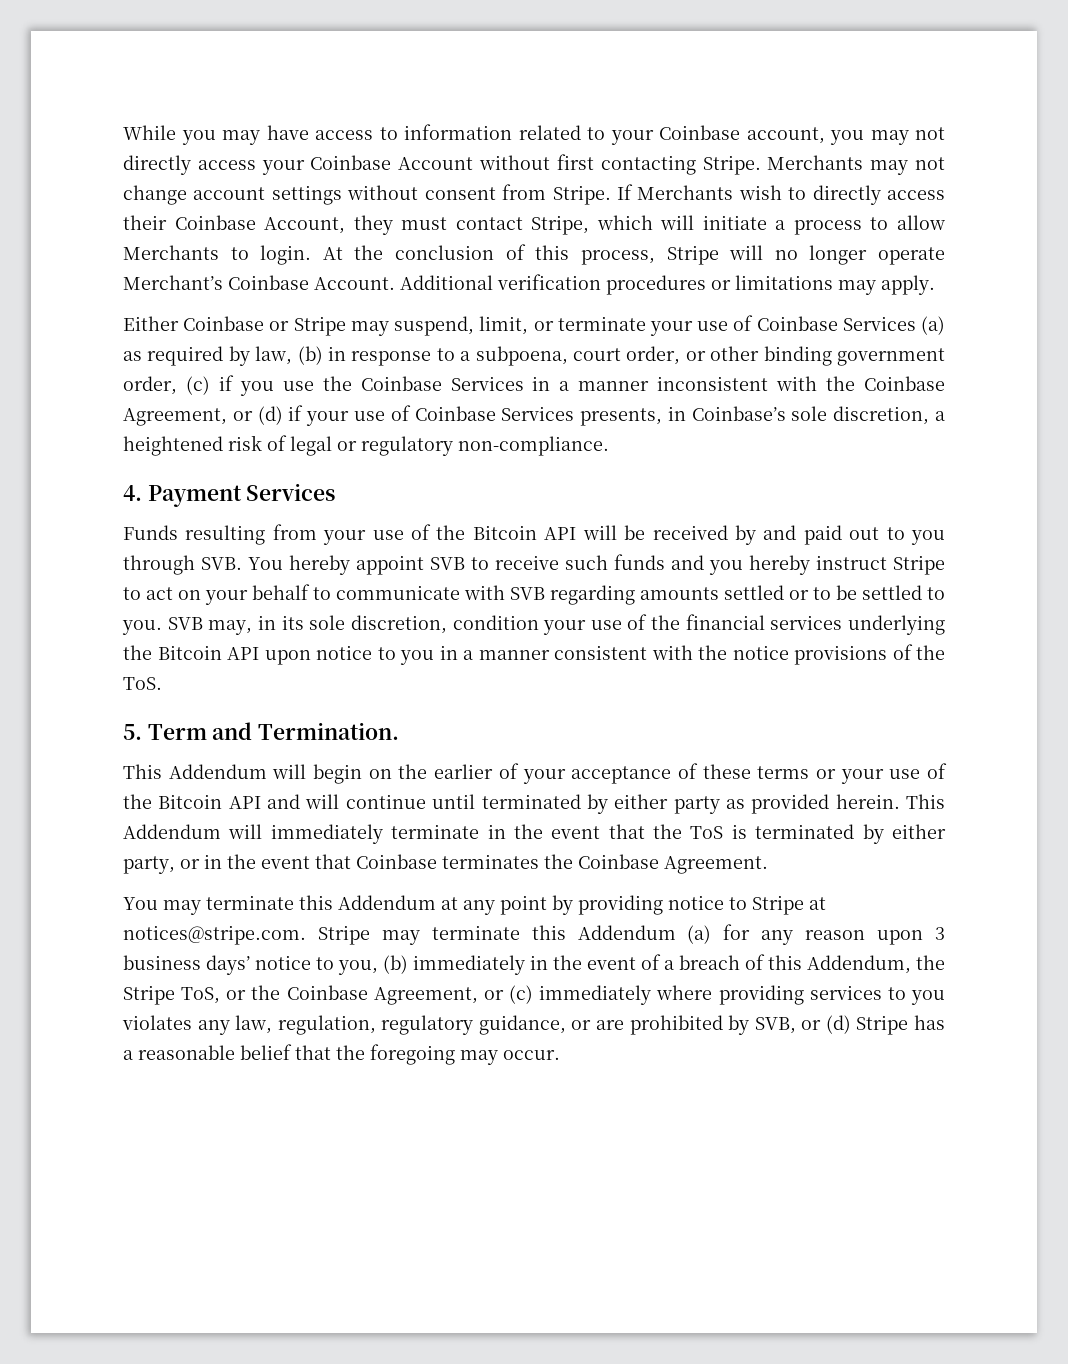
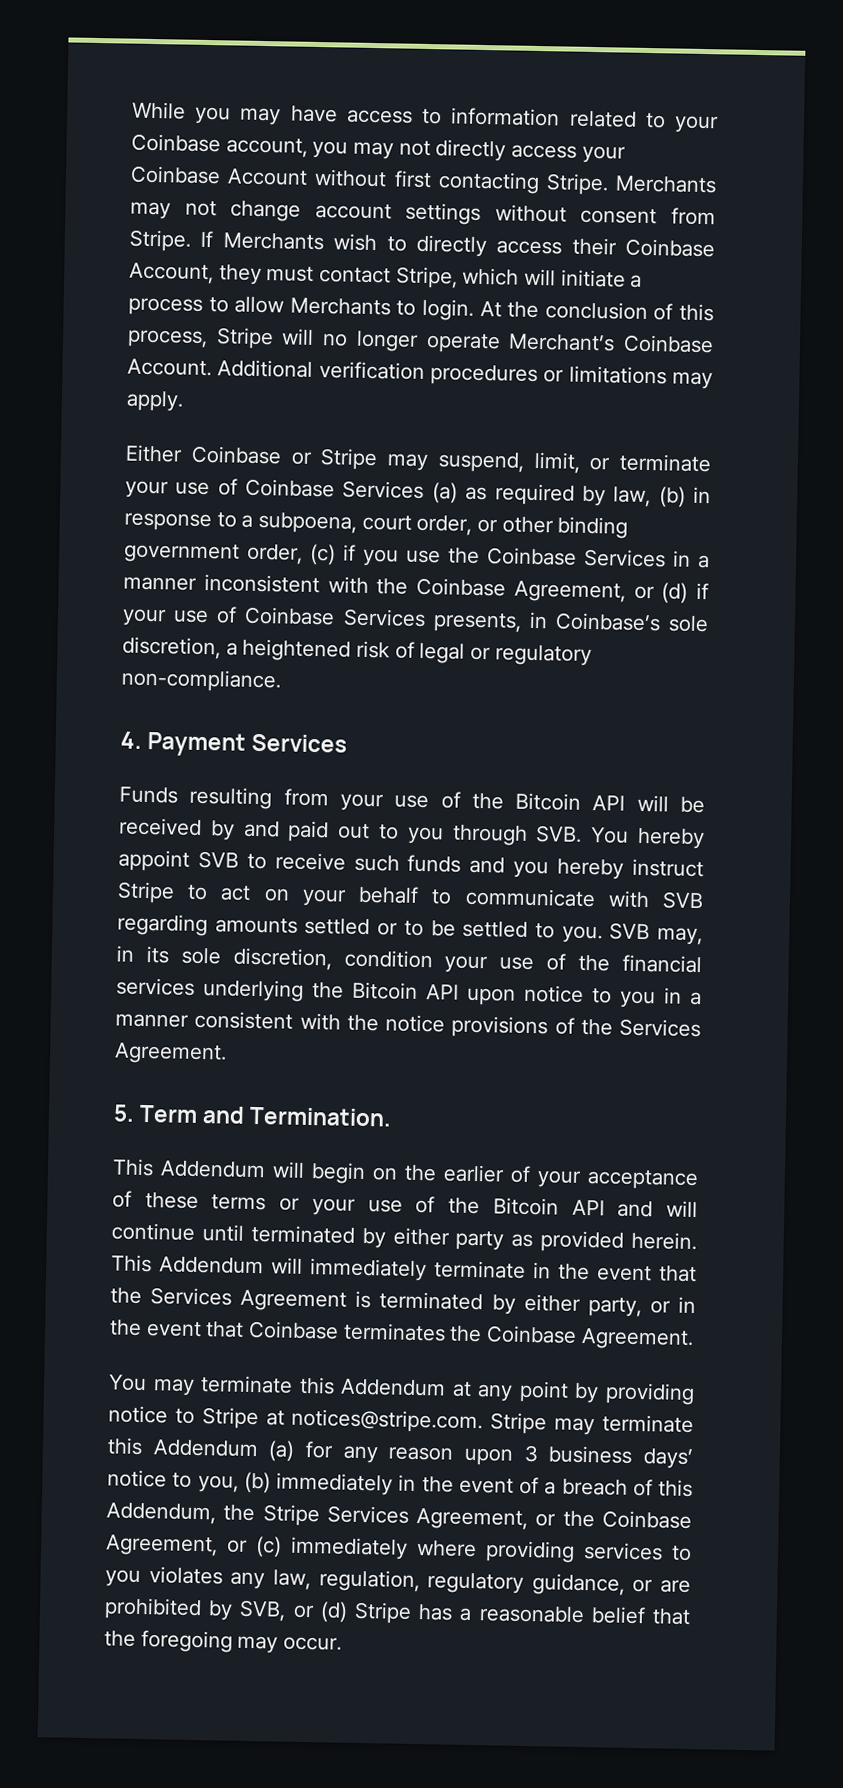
- SVB may, in its sole discretion, condition your use of the financial services underlying the Bitcoin API upon notice to you in a manner consistent with the notice provisions of the ToS.
+ SVB may, in its sole discretion, condition your use of the financial services underlying the Bitcoin API upon notice to you in a manner consistent with the notice provisions of the Services Agreement.
- This Addendum will immediately terminate in the event that the ToS is terminated by either party, or in the event that Coinbase terminates the Coinbase Agreement.
+ This Addendum will immediately terminate in the event that the Services Agreement is terminated by either party, or in the event that Coinbase terminates the Coinbase Agreement.
- You may terminate this Addendum at any point by providing notice to Stripe at notices@stripe.com. Stripe may terminate this Addendum (a) for any reason upon 3 business days’ notice to you, (b) immediately in the event of a breach of this Addendum, the Stripe ToS, or the Coinbase Agreement, or (c) immediately where providing services to you violates any law, regulation, regulatory guidance, or are prohibited by SVB, or (d) Stripe has a reasonable belief that the foregoing may occur.
+ You may terminate this Addendum at any point by providing notice to Stripe at notices@stripe.com. Stripe may terminate this Addendum (a) for any reason upon 3 business days’ notice to you, (b) immediately in the event of a breach of this Addendum, the Stripe Services Agreement, or the Coinbase Agreement, or (c) immediately where providing services to you violates any law, regulation, regulatory guidance, or are prohibited by SVB, or (d) Stripe has a reasonable belief that the foregoing may occur.

